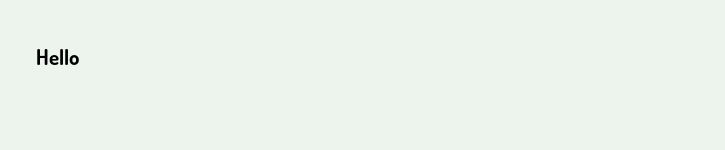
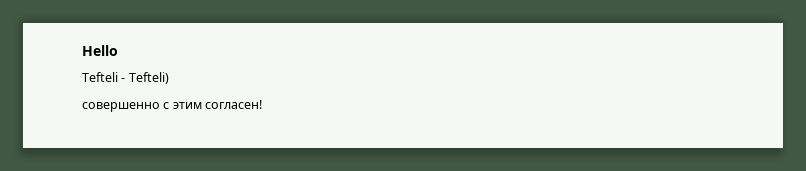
+ Tefteli - Tefteli)
+ совершенно с этим согласен!

